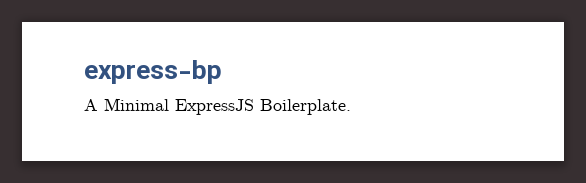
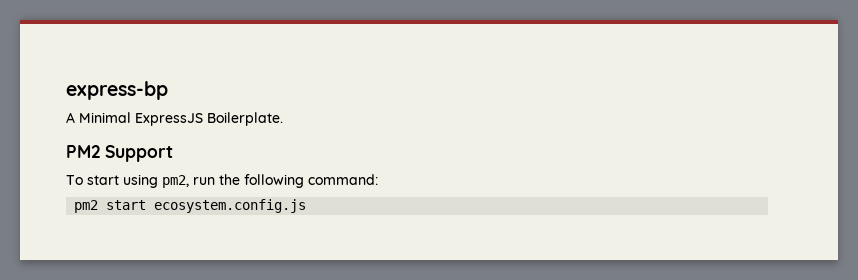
+ PM2 Support
+ To start using pm2, run the following command:
+ pm2 start ecosystem.config.js

